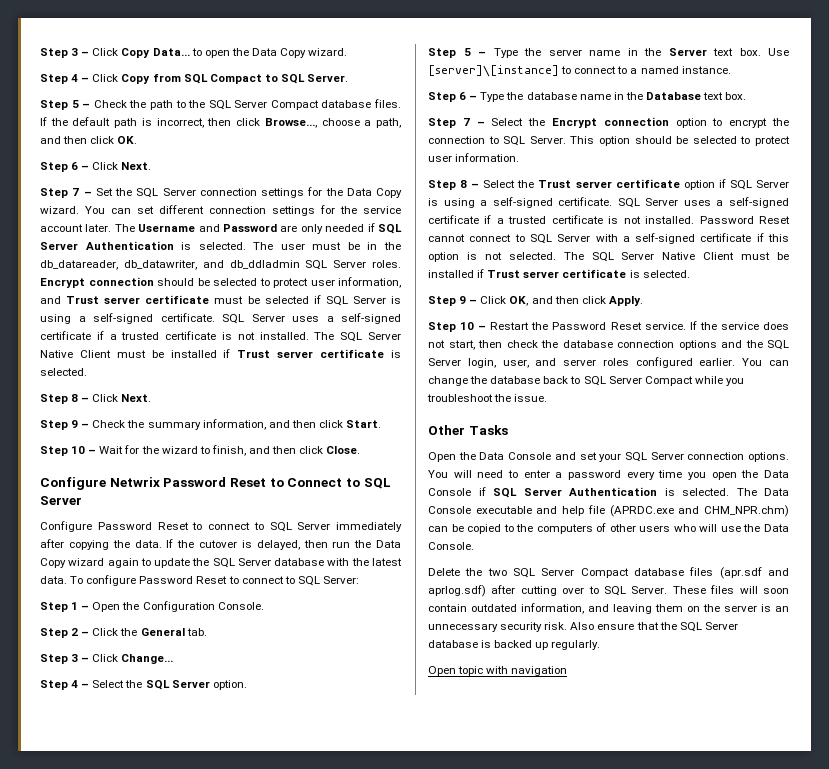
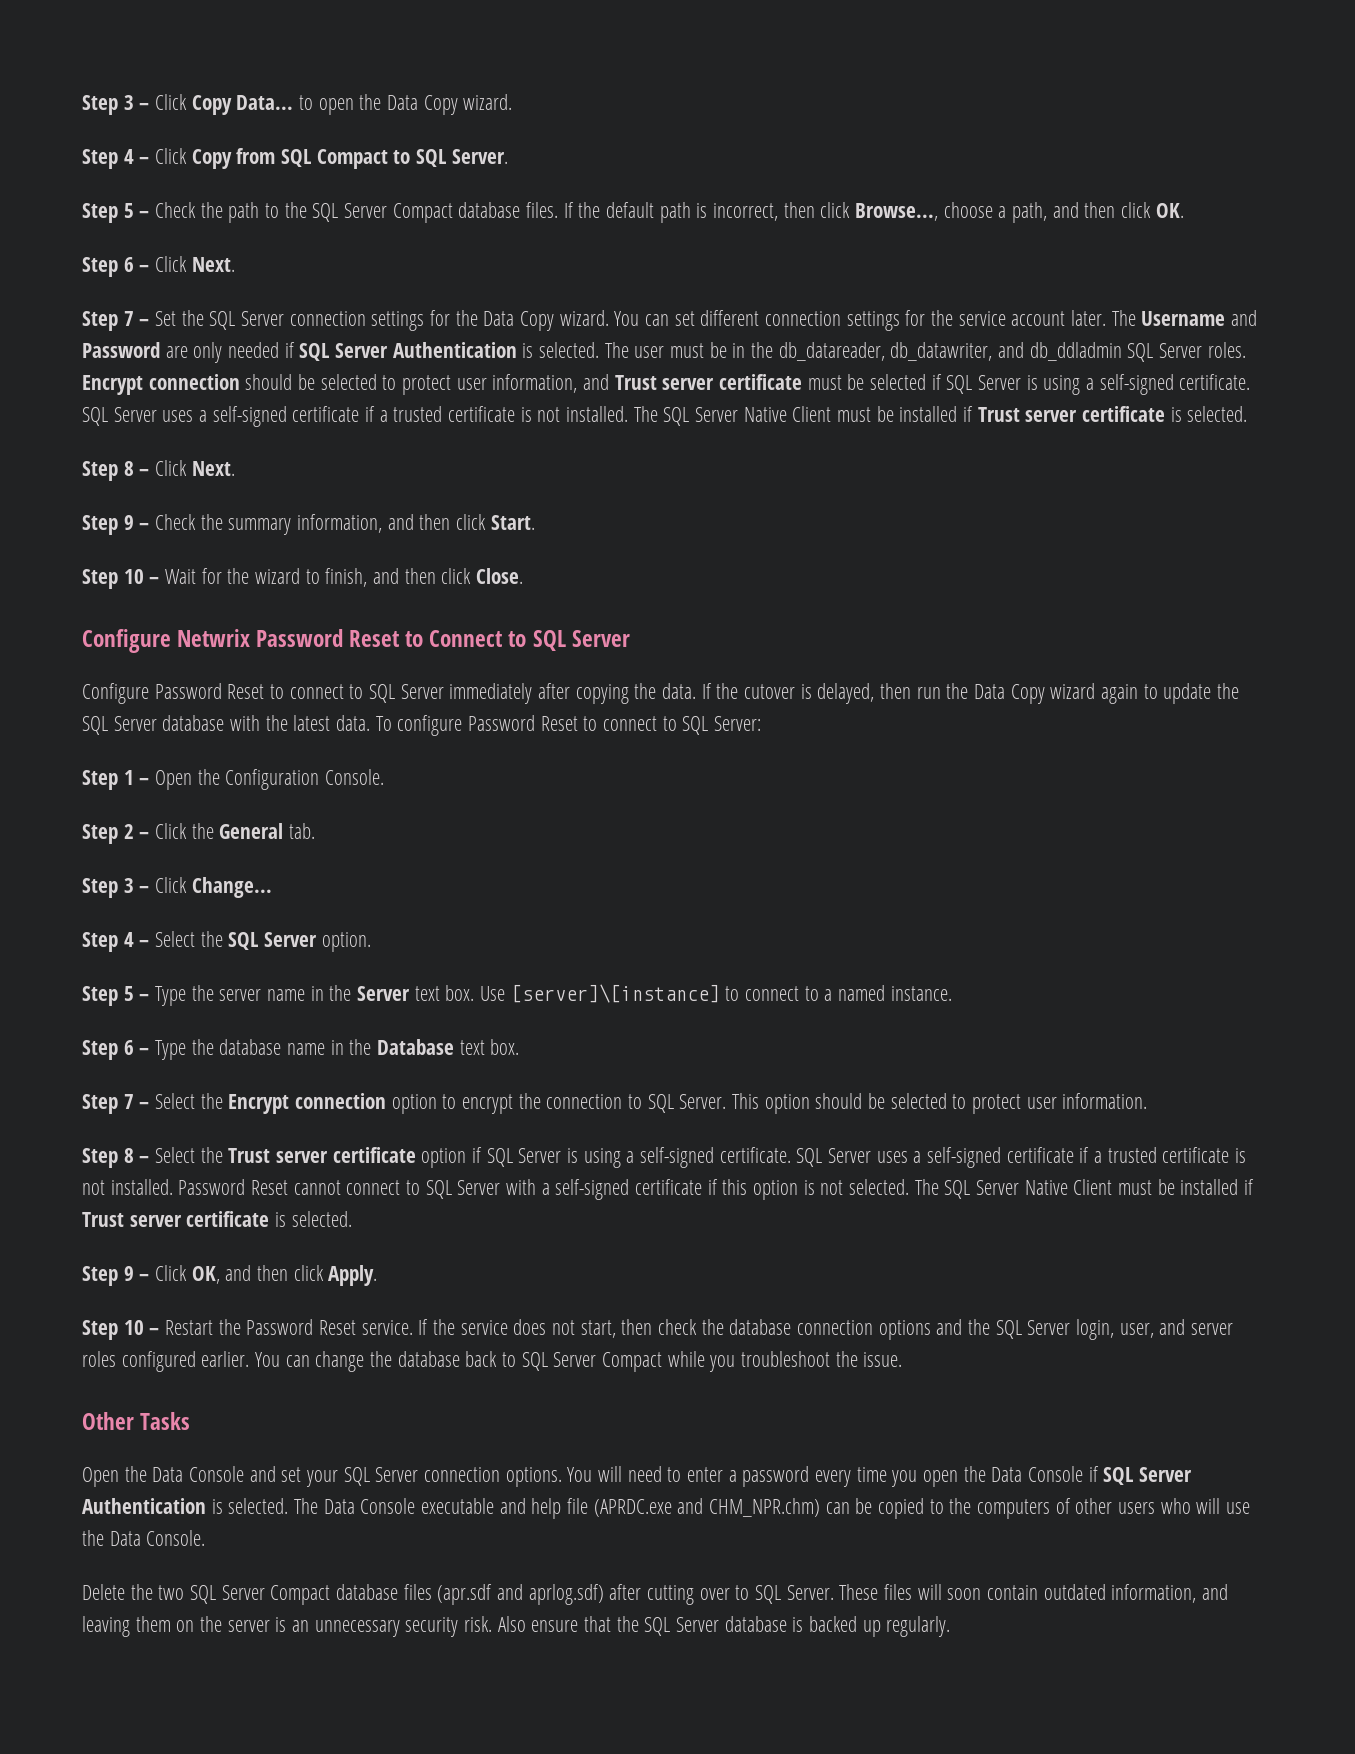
- Open topic with navigation

